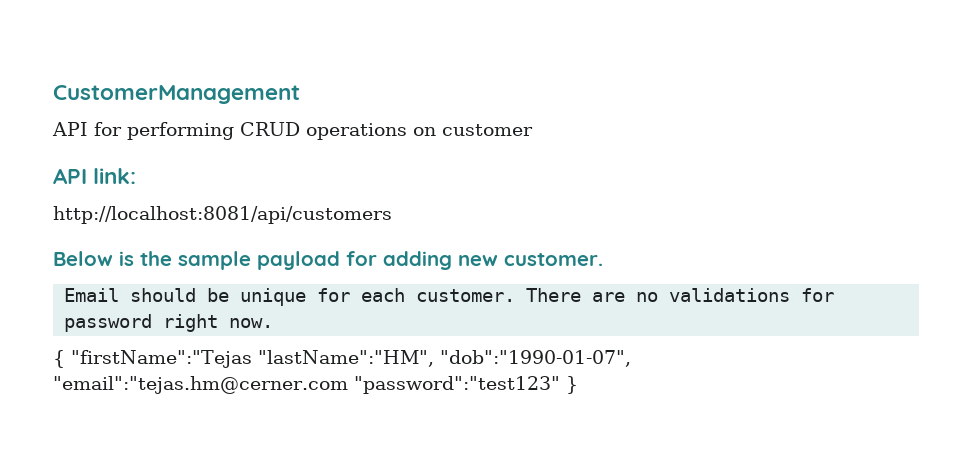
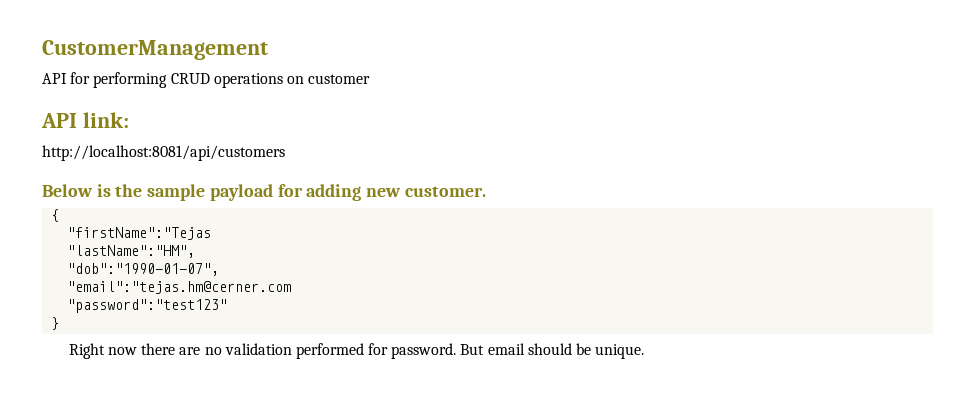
- Email should be unique for each customer. There are no validations for password right now.
- { "firstName":"Tejas "lastName":"HM", "dob":"1990-01-07", "email":"tejas.hm@cerner.com "password":"test123" }
+ {
+ "firstName":"Tejas
+ "lastName":"HM",
+ "dob":"1990-01-07",
+ "email":"tejas.hm@cerner.com
+ "password":"test123"
+ }
+ Right now there are no validation performed for password. But email should be unique.

